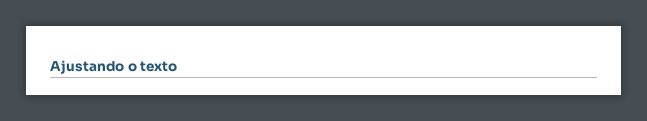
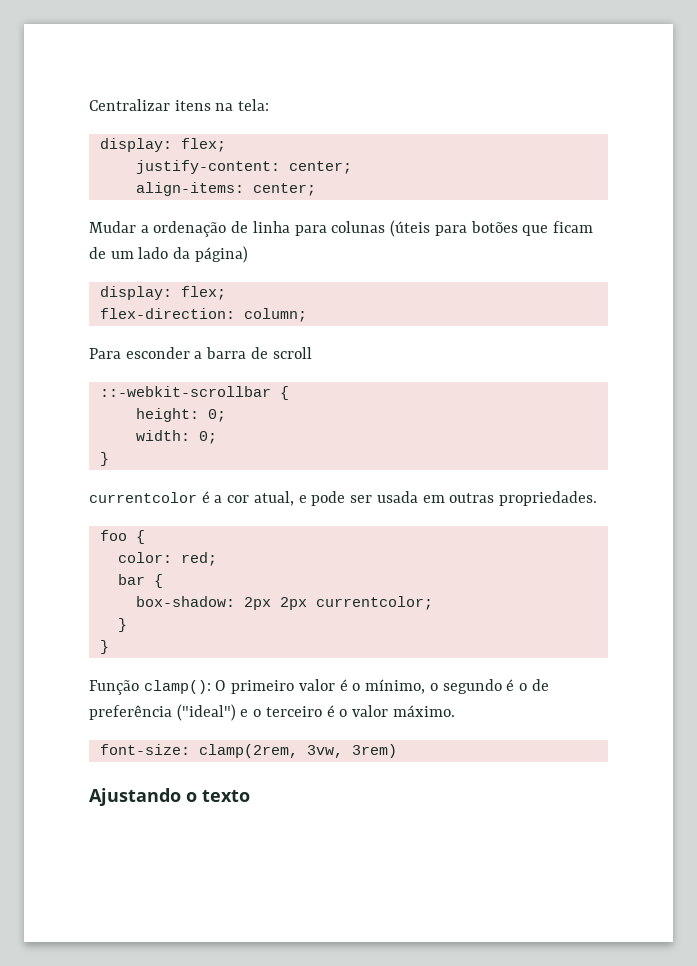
+ Centralizar itens na tela:
+ display: flex;
+ justify-content: center;
+ align-items: center;
+ Mudar a ordenação de linha para colunas (úteis para botões que ficam de um lado da página)
+ display: flex;
+ flex-direction: column;
+ Para esconder a barra de scroll
+ ::-webkit-scrollbar {
+ height: 0;
+ width: 0;
+ }
+ currentcolor é a cor atual, e pode ser usada em outras propriedades.
+ foo {
+ color: red;
+ bar {
+ box-shadow: 2px 2px currentcolor;
+ }
+ }
+ Função clamp(): O primeiro valor é o mínimo, o segundo é o de preferência ("ideal") e o terceiro é o valor máximo.
+ font-size: clamp(2rem, 3vw, 3rem)

